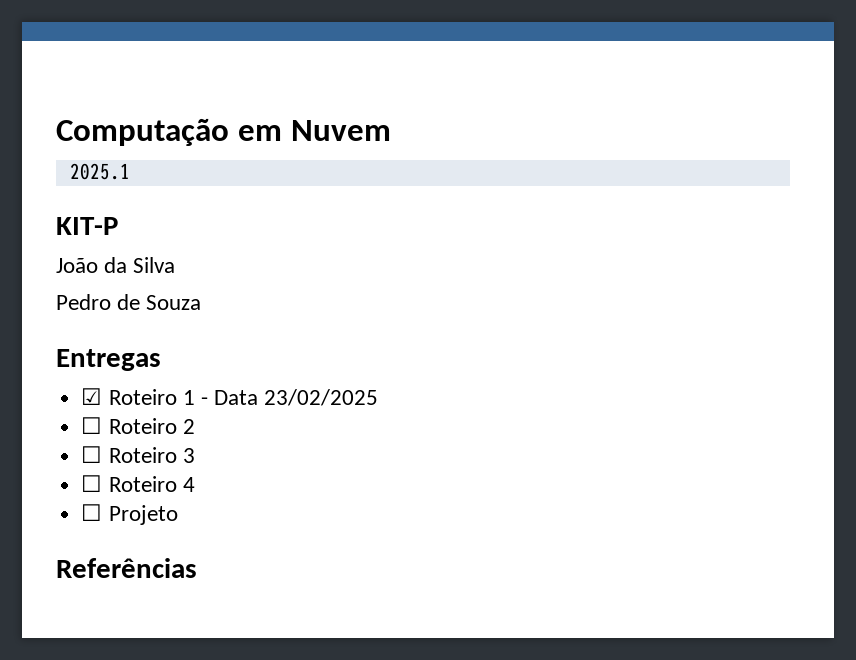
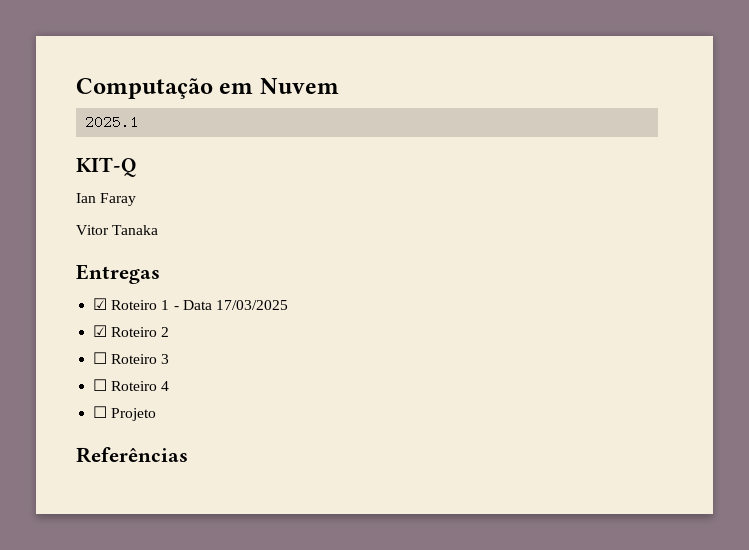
- KIT-P
- João da Silva
- Pedro de Souza
+ KIT-Q
+ Ian Faray
+ Vitor Tanaka
- ☑ Roteiro 1 - Data 23/02/2025
- ☐ Roteiro 2
+ ☑ Roteiro 1 - Data 17/03/2025
+ ☑ Roteiro 2

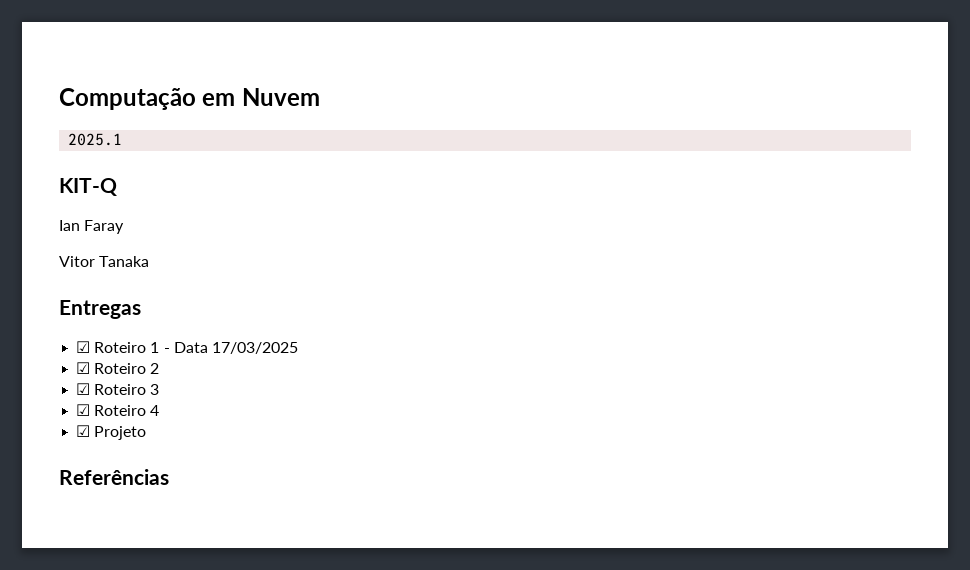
- ☐ Roteiro 3
+ ☑ Roteiro 3
- ☐ Roteiro 4
+ ☑ Roteiro 4
- ☐ Projeto
+ ☑ Projeto

